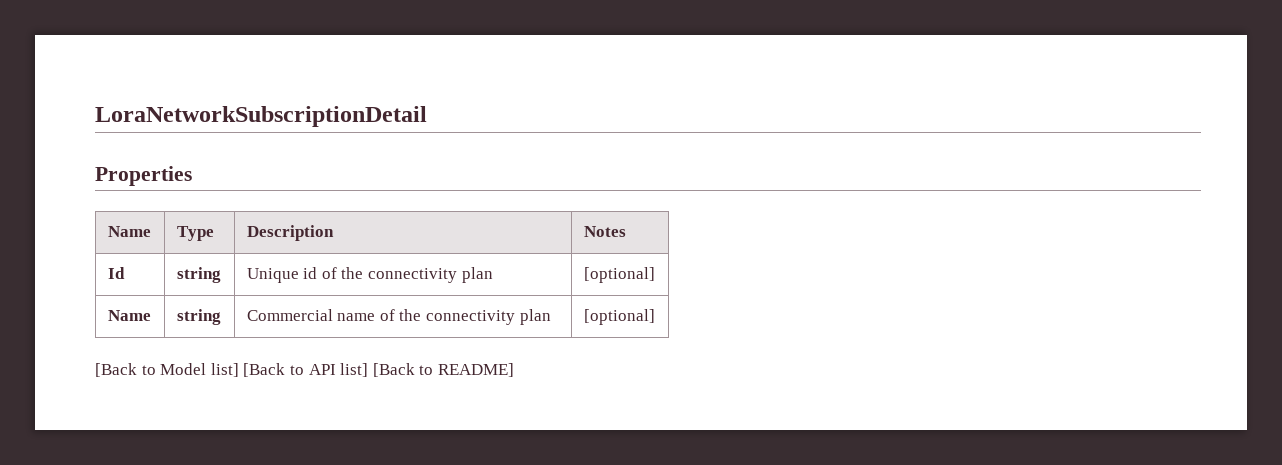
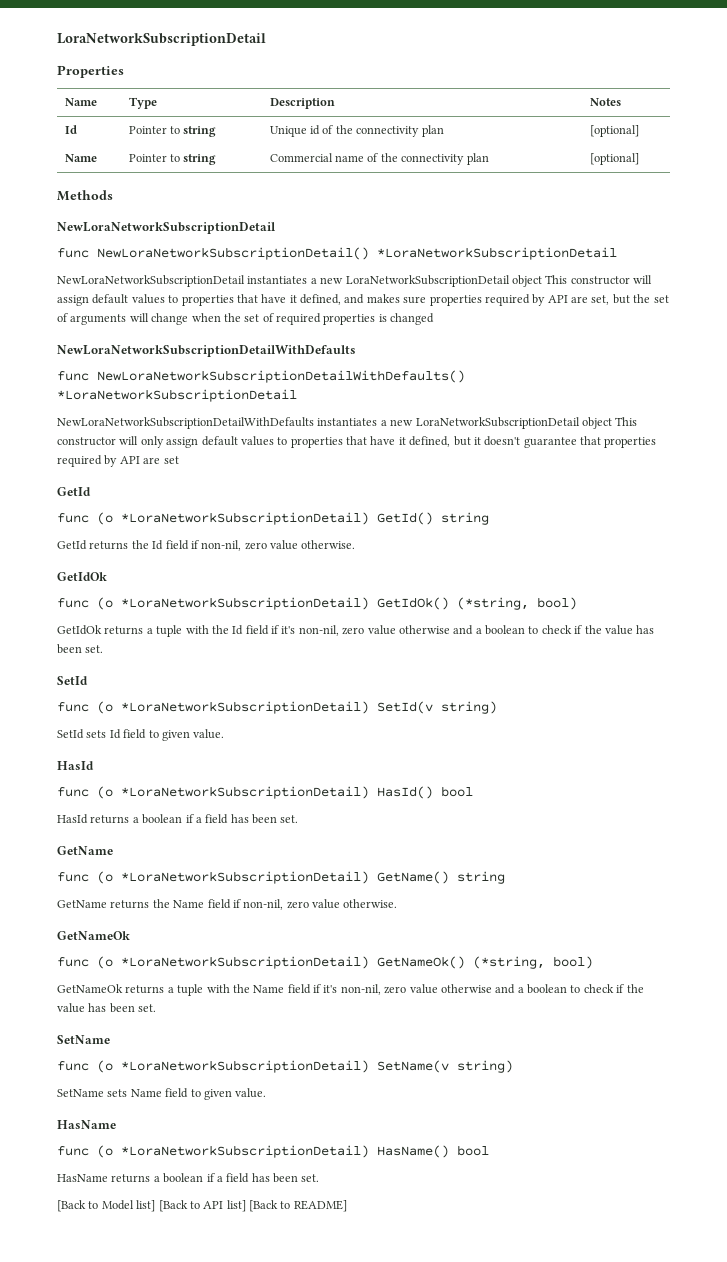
- Id | string | Unique id of the connectivity plan | [optional]
+ Id | Pointer to string | Unique id of the connectivity plan | [optional]
- Name | string | Commercial name of the connectivity plan | [optional]
+ Name | Pointer to string | Commercial name of the connectivity plan | [optional]
+ Methods
+ NewLoraNetworkSubscriptionDetail
+ func NewLoraNetworkSubscriptionDetail() *LoraNetworkSubscriptionDetail
+ NewLoraNetworkSubscriptionDetail instantiates a new LoraNetworkSubscriptionDetail object This constructor will assign default values to properties that have it defined, and makes sure properties required by API are set, but the set of arguments will change when the set of required properties is changed
+ NewLoraNetworkSubscriptionDetailWithDefaults
+ func NewLoraNetworkSubscriptionDetailWithDefaults() *LoraNetworkSubscriptionDetail
+ NewLoraNetworkSubscriptionDetailWithDefaults instantiates a new LoraNetworkSubscriptionDetail object This constructor will only assign default values to properties that have it defined, but it doesn't guarantee that properties required by API are set
+ GetId
+ func (o *LoraNetworkSubscriptionDetail) GetId() string
+ GetId returns the Id field if non-nil, zero value otherwise.
+ GetIdOk
+ func (o *LoraNetworkSubscriptionDetail) GetIdOk() (*string, bool)
+ GetIdOk returns a tuple with the Id field if it's non-nil, zero value otherwise and a boolean to check if the value has been set.
+ SetId
+ func (o *LoraNetworkSubscriptionDetail) SetId(v string)
+ SetId sets Id field to given value.
+ HasId
+ func (o *LoraNetworkSubscriptionDetail) HasId() bool
+ HasId returns a boolean if a field has been set.
+ GetName
+ func (o *LoraNetworkSubscriptionDetail) GetName() string
+ GetName returns the Name field if non-nil, zero value otherwise.
+ GetNameOk
+ func (o *LoraNetworkSubscriptionDetail) GetNameOk() (*string, bool)
+ GetNameOk returns a tuple with the Name field if it's non-nil, zero value otherwise and a boolean to check if the value has been set.
+ SetName
+ func (o *LoraNetworkSubscriptionDetail) SetName(v string)
+ SetName sets Name field to given value.
+ HasName
+ func (o *LoraNetworkSubscriptionDetail) HasName() bool
+ HasName returns a boolean if a field has been set.

